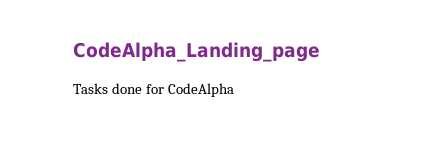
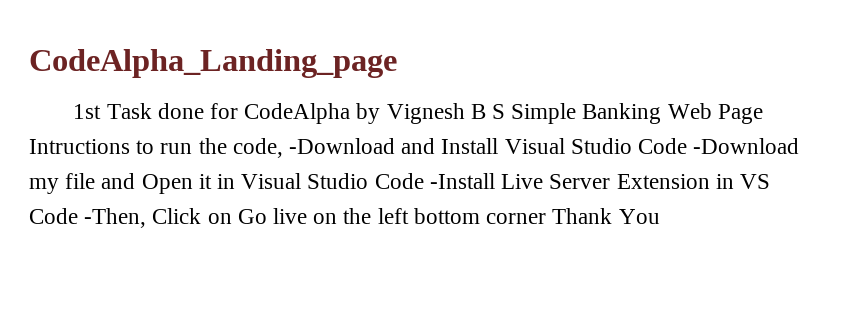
- Tasks done for CodeAlpha
+ 1st Task done for CodeAlpha by Vignesh B S Simple Banking Web Page Intructions to run the code, -Download and Install Visual Studio Code -Download my file and Open it in Visual Studio Code -Install Live Server Extension in VS Code -Then, Click on Go live on the left bottom corner Thank You

